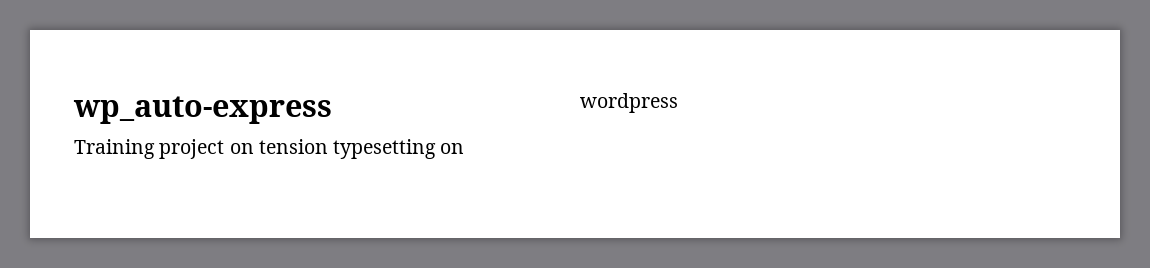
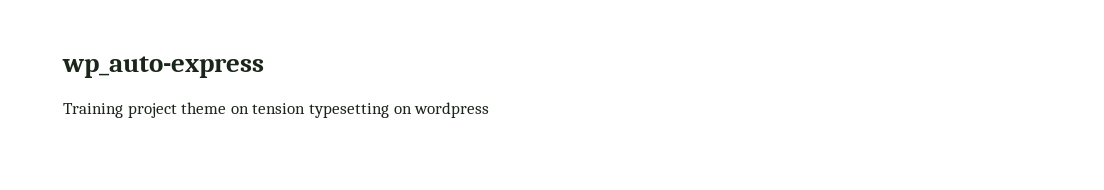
- Training project on tension typesetting on wordpress
+ Training project theme on tension typesetting on wordpress

